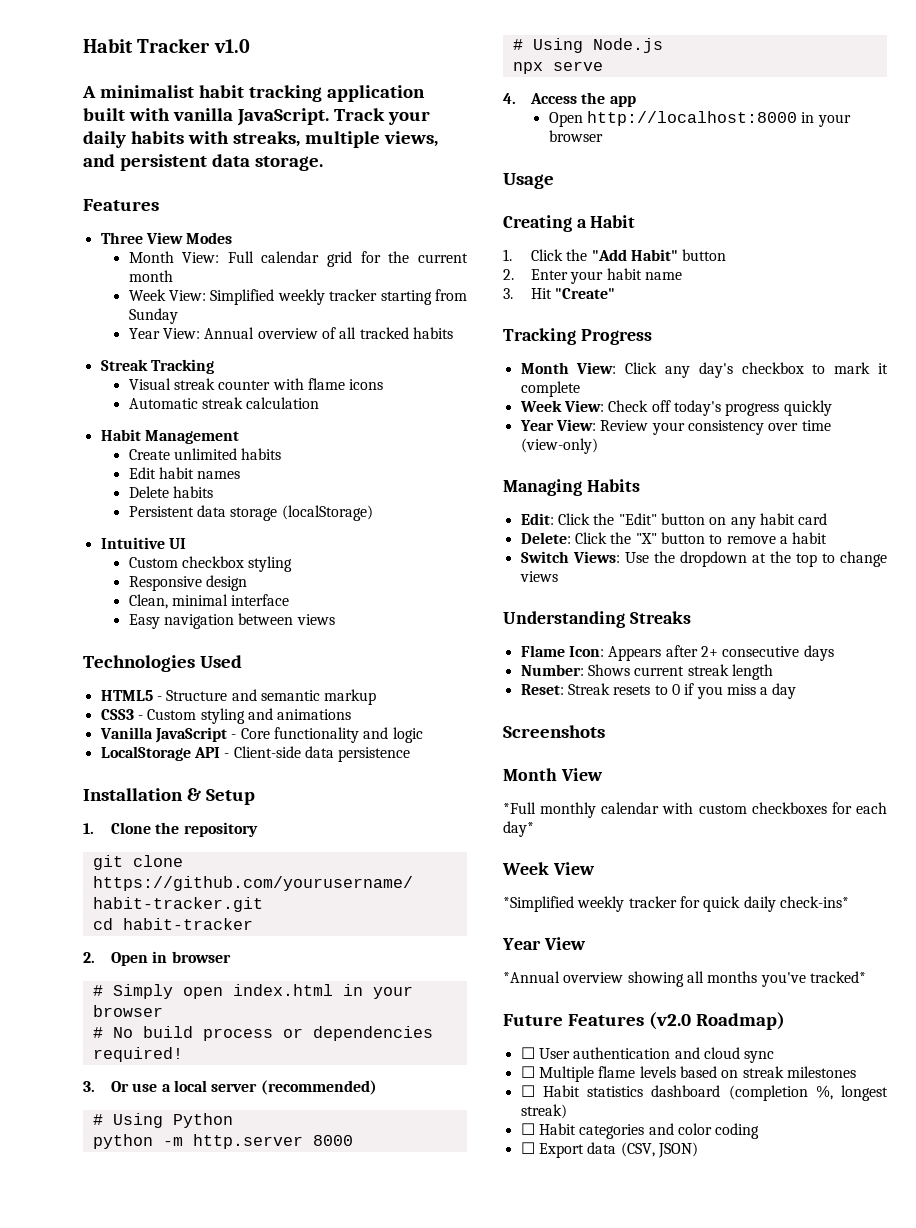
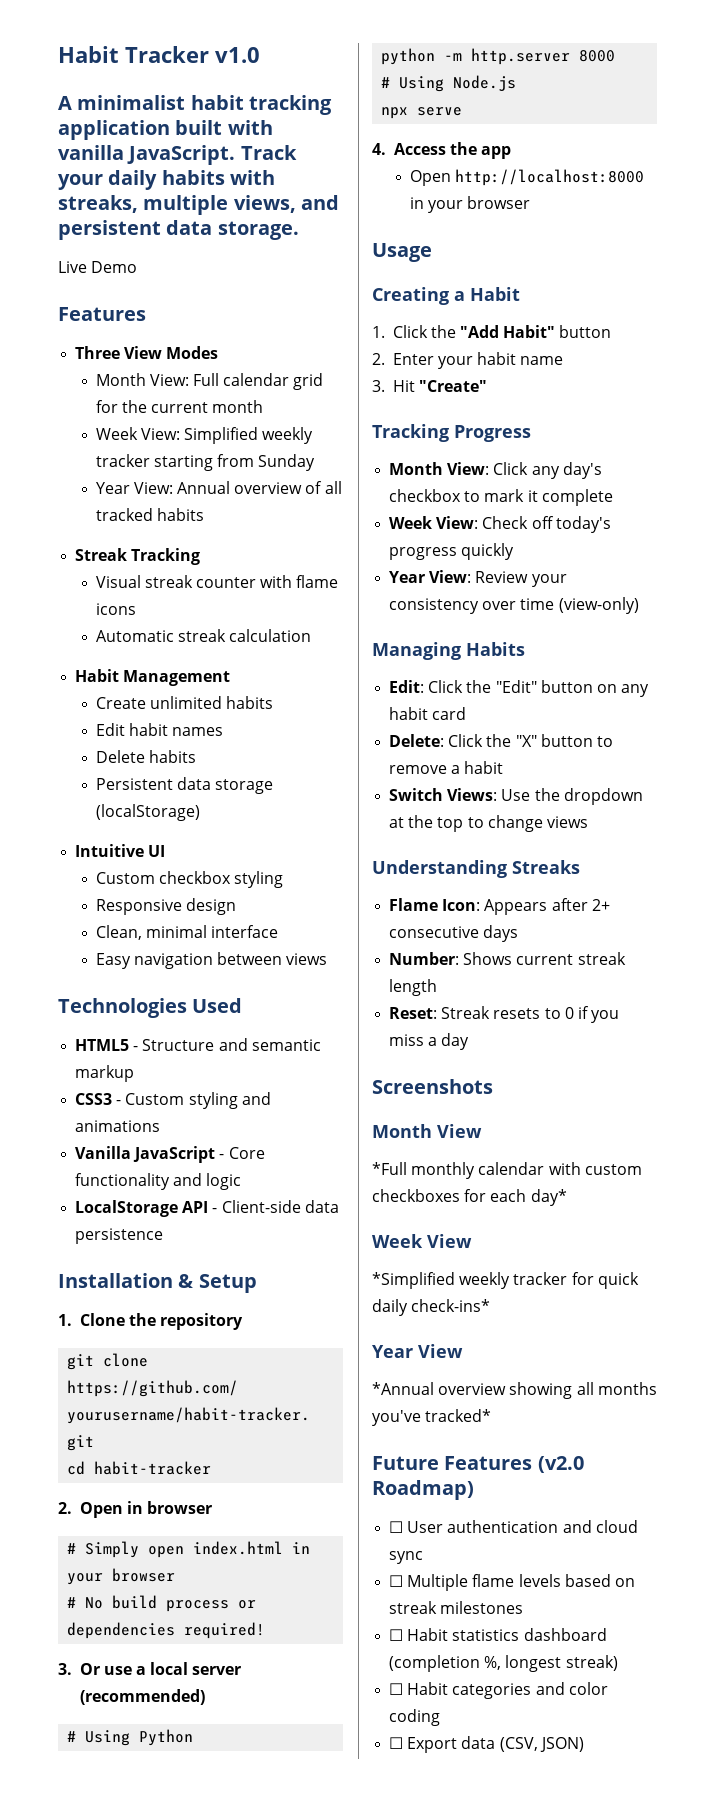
+ Live Demo

